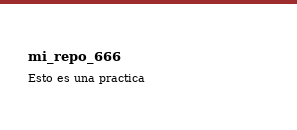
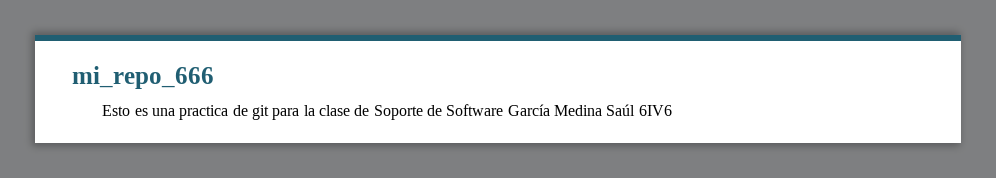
- Esto es una practica
+ Esto es una practica de git para la clase de Soporte de Software García Medina Saúl 6IV6

